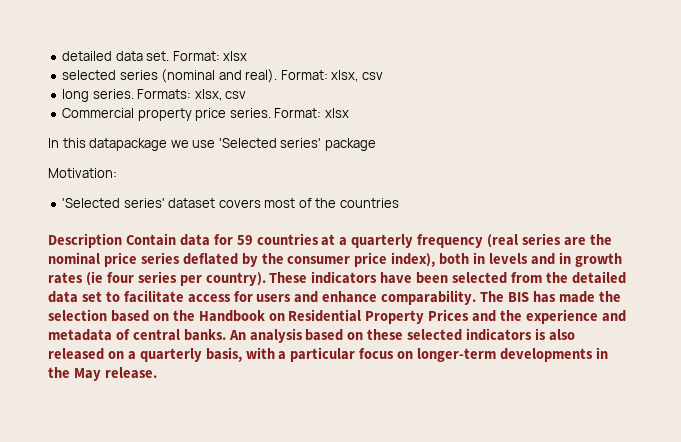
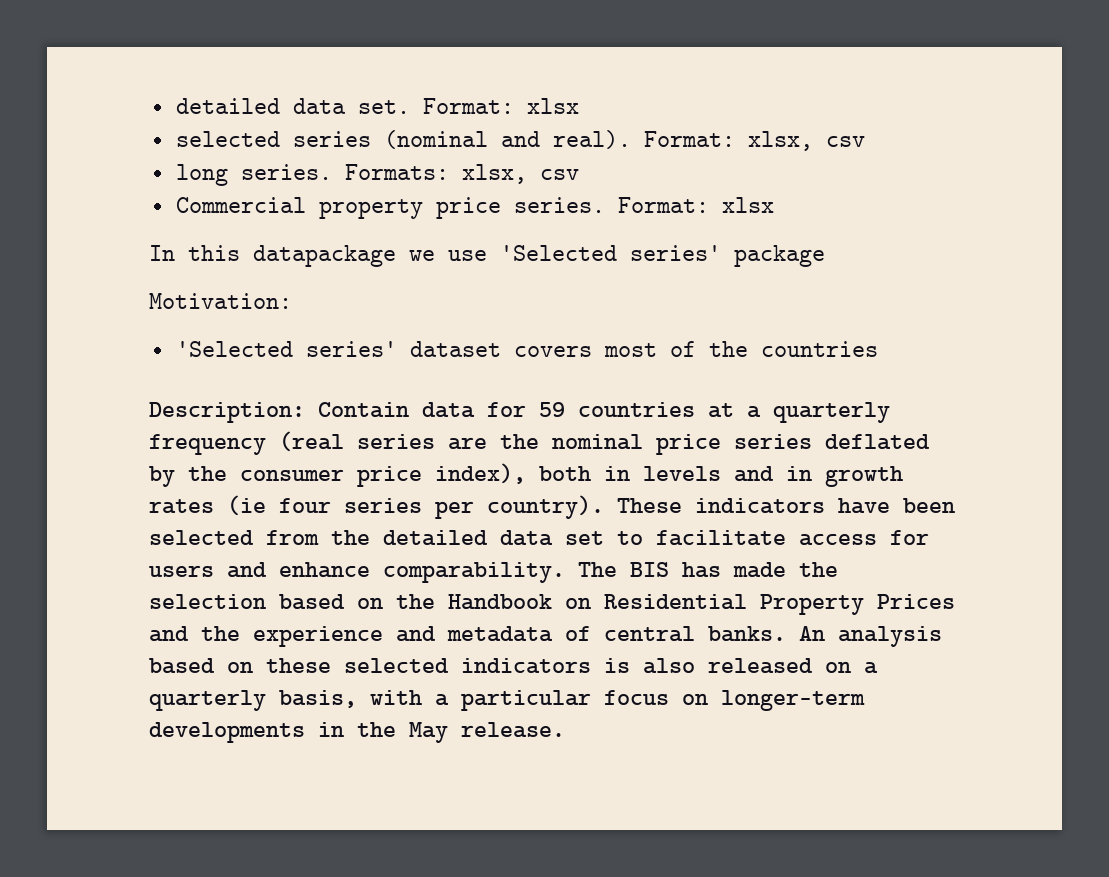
- Description Contain data for 59 countries at a quarterly frequency (real series are the nominal price series deflated by the consumer price index), both in levels and in growth rates (ie four series per country).
+ Description: Contain data for 59 countries at a quarterly frequency (real series are the nominal price series deflated by the consumer price index), both in levels and in growth rates (ie four series per country).

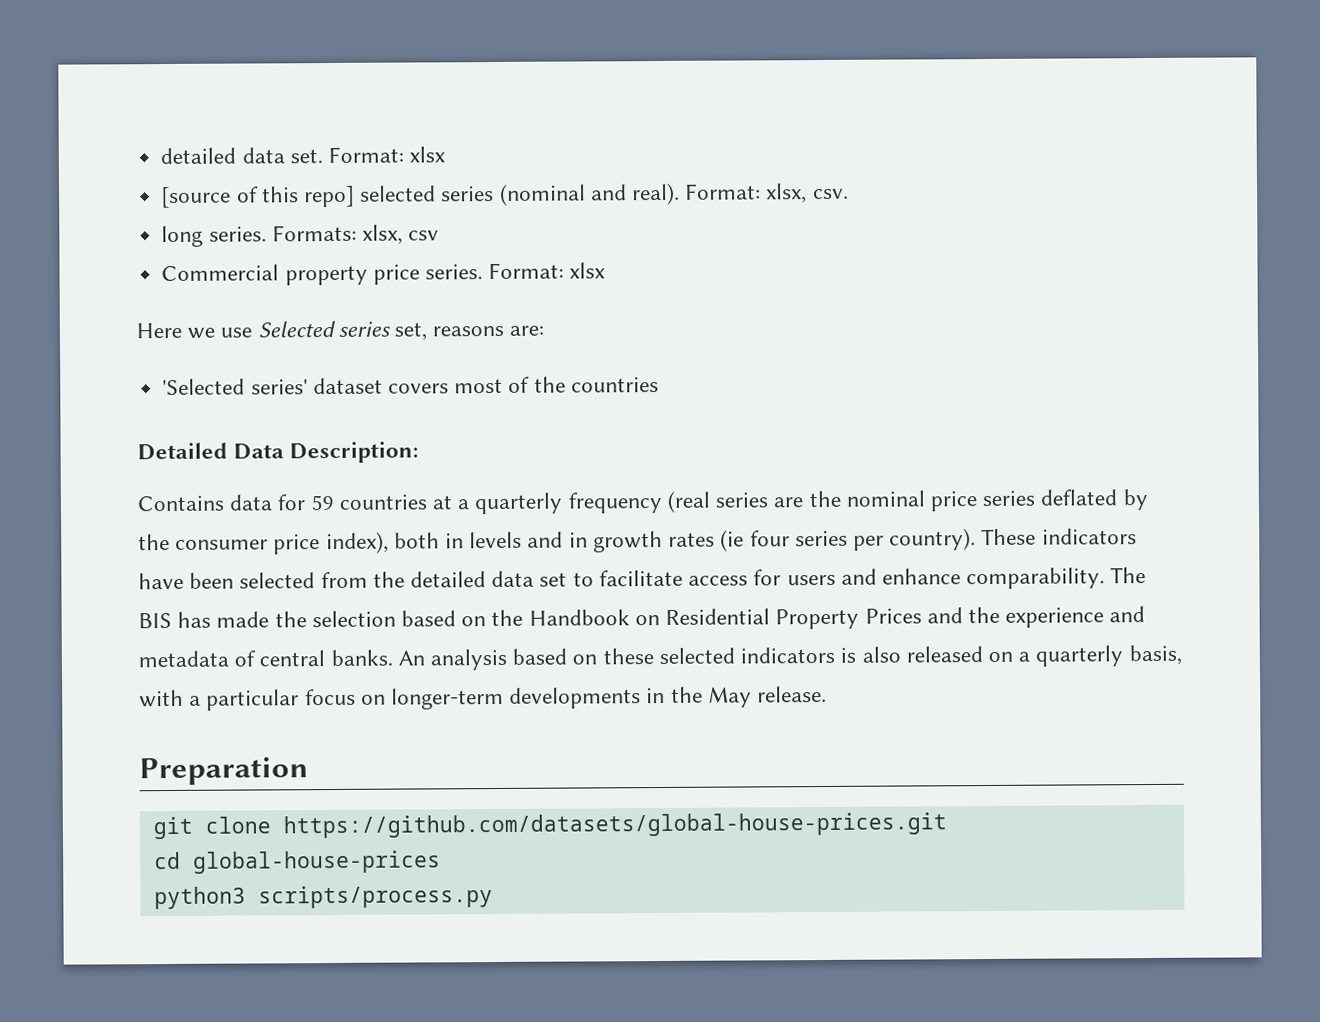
- selected series (nominal and real).
+ [source of this repo] selected series (nominal and real).
- Format: xlsx, csv
+ Format: xlsx, csv.
- In this datapackage we use 'Selected series' package
- Motivation:
+ Here we use Selected series set, reasons are:
- Description: Contain data for 59 countries at a quarterly frequency (real series are the nominal price series deflated by the consumer price index), both in levels and in growth rates (ie four series per country).
+ Detailed Data Description:
+ Contains data for 59 countries at a quarterly frequency (real series are the nominal price series deflated by the consumer price index), both in levels and in growth rates (ie four series per country).
+ Preparation
+ git clone https://github.com/datasets/global-house-prices.git
+ cd global-house-prices
+ python3 scripts/process.py

